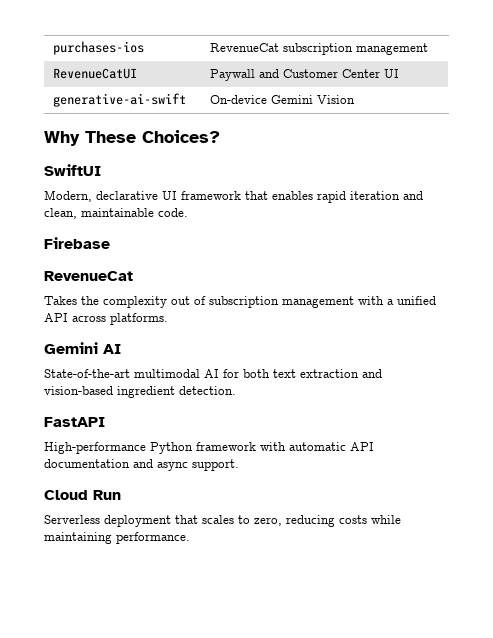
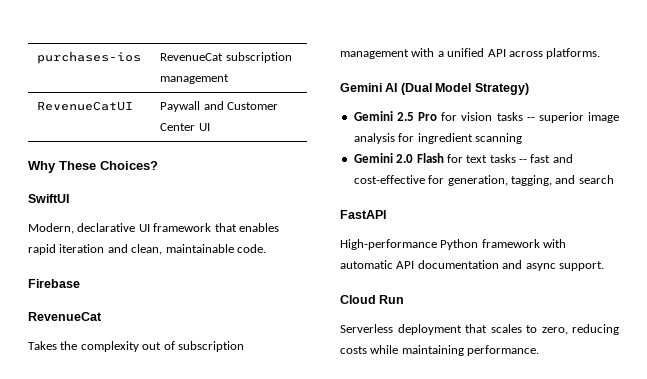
- generative-ai-swift | On-device Gemini Vision
- Gemini AI
- State-of-the-art multimodal AI for both text extraction and vision-based ingredient detection.
+ Gemini AI (Dual Model Strategy)
+ Gemini 2.5 Pro for vision tasks -- superior image analysis for ingredient scanning
+ Gemini 2.0 Flash for text tasks -- fast and cost-effective for generation, tagging, and search

